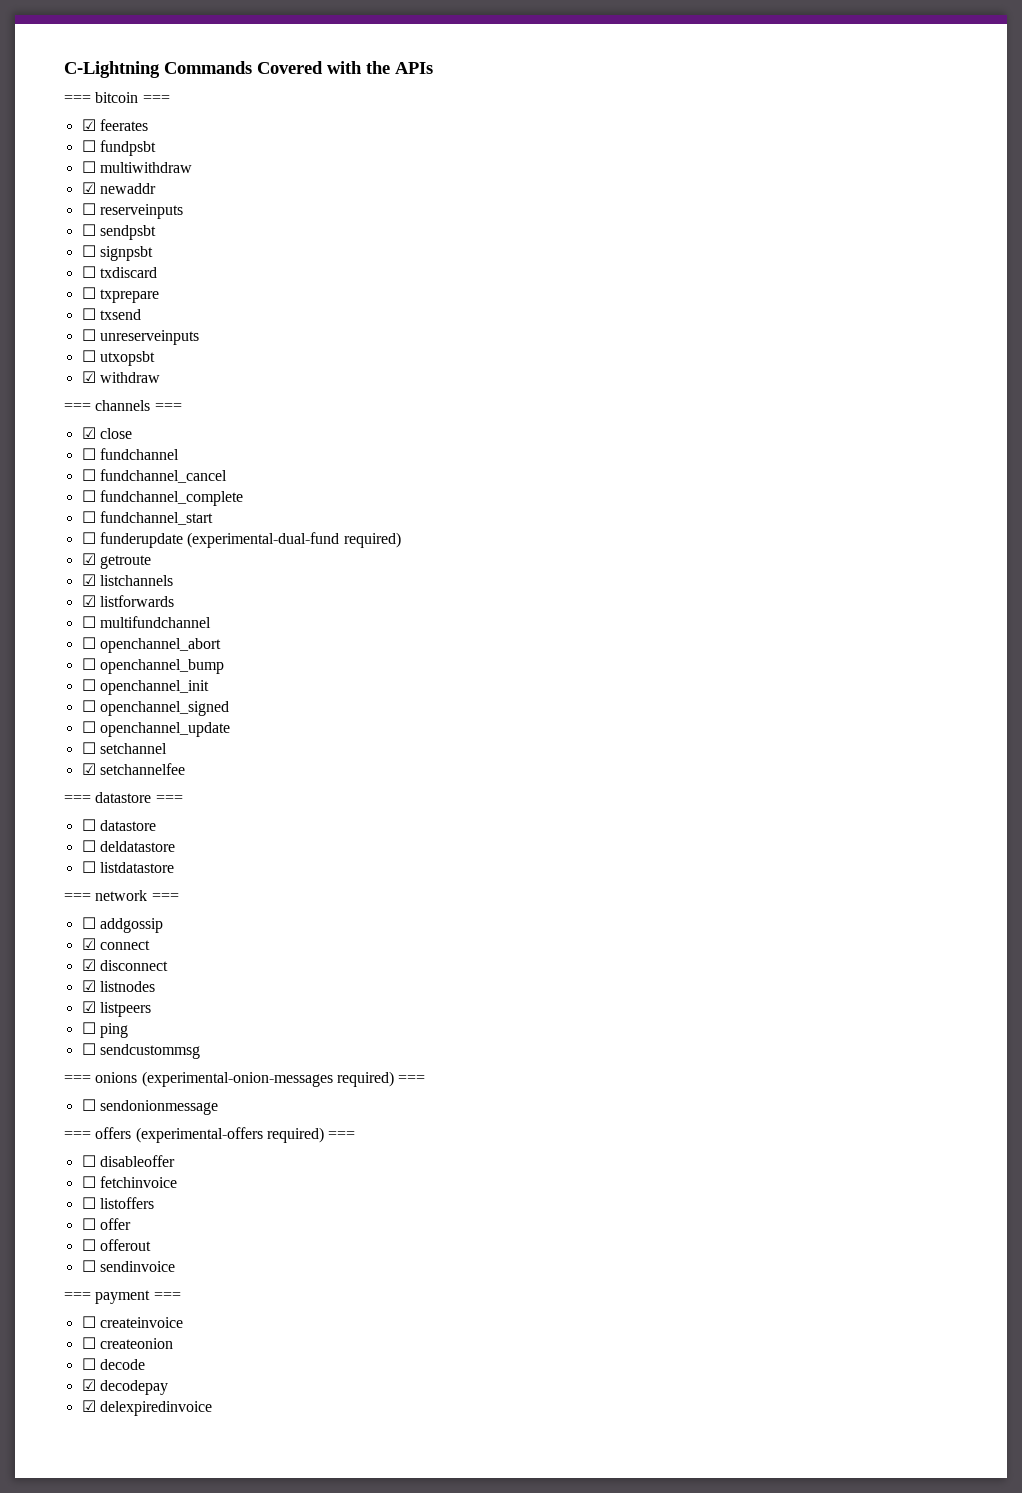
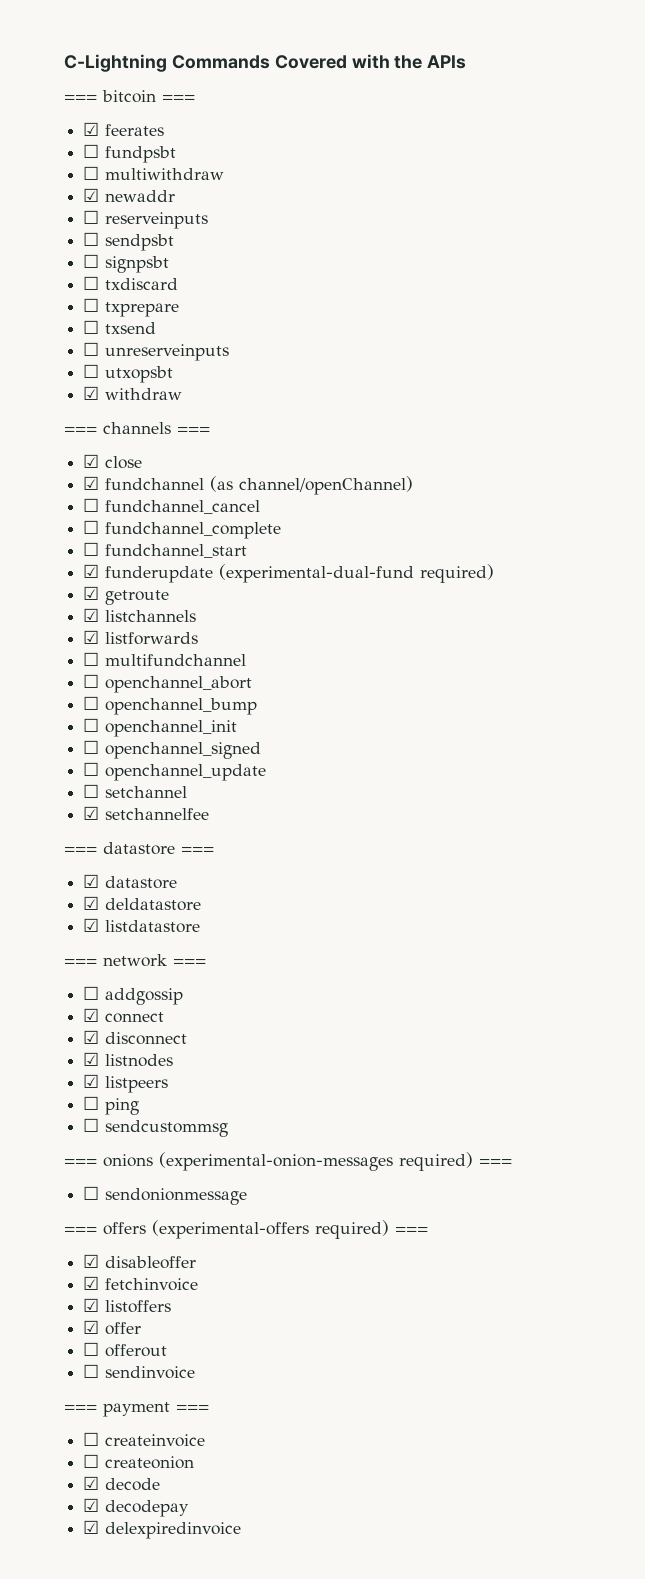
- ☐ fundchannel
+ ☑ fundchannel (as channel/openChannel)
- ☐ funderupdate (experimental-dual-fund required)
+ ☑ funderupdate (experimental-dual-fund required)
- ☐ datastore
+ ☑ datastore
- ☐ deldatastore
+ ☑ deldatastore
- ☐ listdatastore
+ ☑ listdatastore
- ☐ disableoffer
+ ☑ disableoffer
- ☐ fetchinvoice
+ ☑ fetchinvoice
- ☐ listoffers
+ ☑ listoffers
- ☐ offer
+ ☑ offer
- ☐ decode
+ ☑ decode

